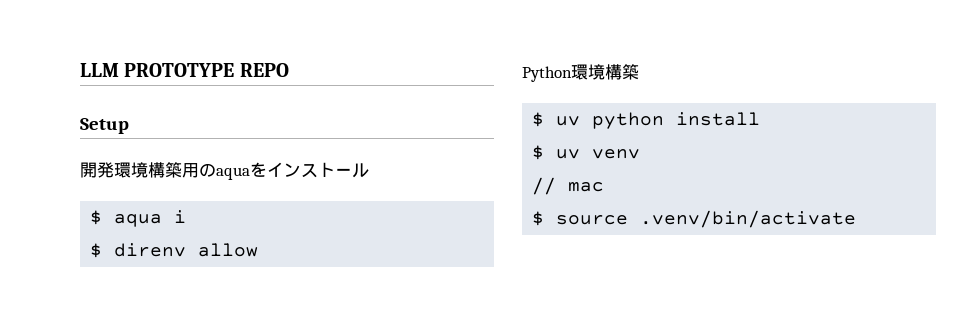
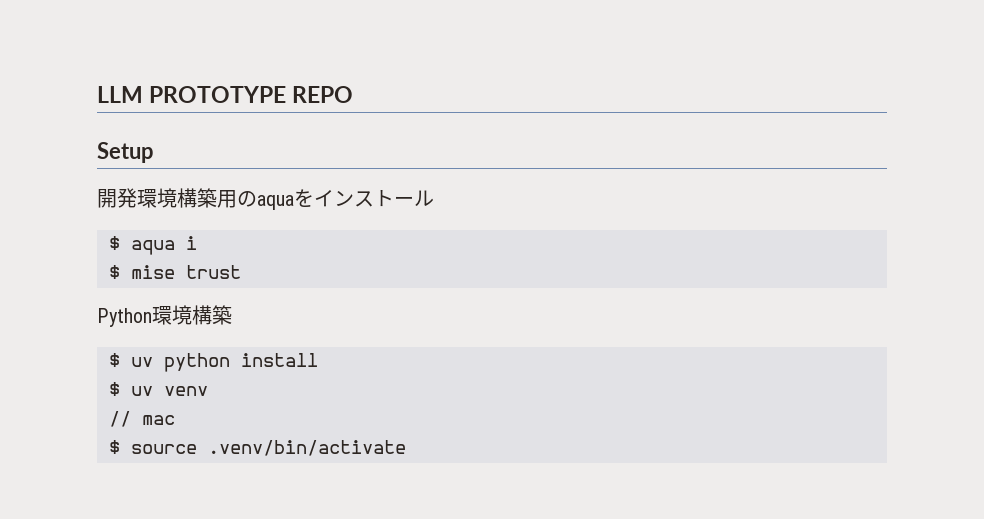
- $ direnv allow
+ $ mise trust

